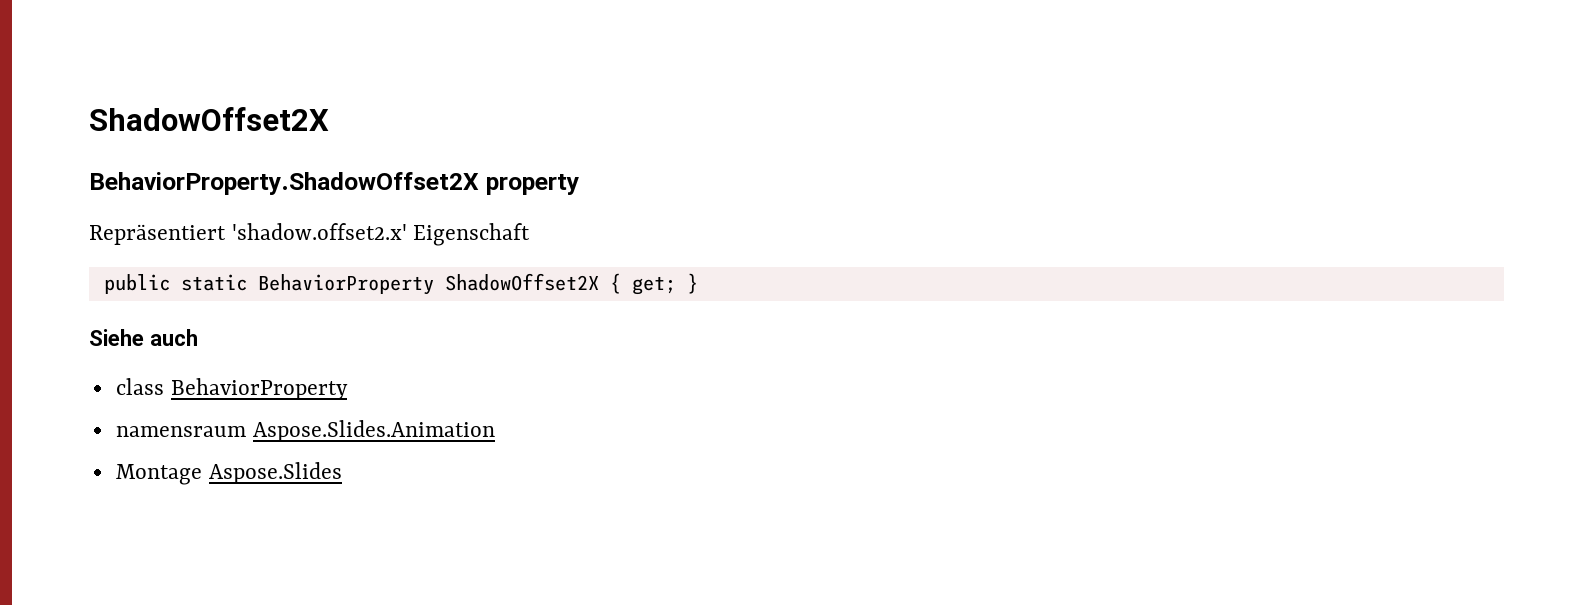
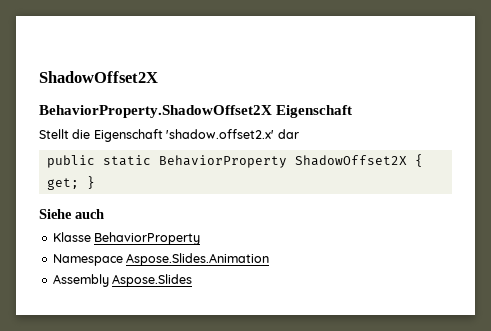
- BehaviorProperty.ShadowOffset2X property
- Repräsentiert 'shadow.offset2.x' Eigenschaft
+ BehaviorProperty.ShadowOffset2X Eigenschaft
+ Stellt die Eigenschaft 'shadow.offset2.x' dar
- class BehaviorProperty
+ Klasse BehaviorProperty
- namensraum Aspose.Slides.Animation
+ Namespace Aspose.Slides.Animation
- Montage Aspose.Slides
+ Assembly Aspose.Slides

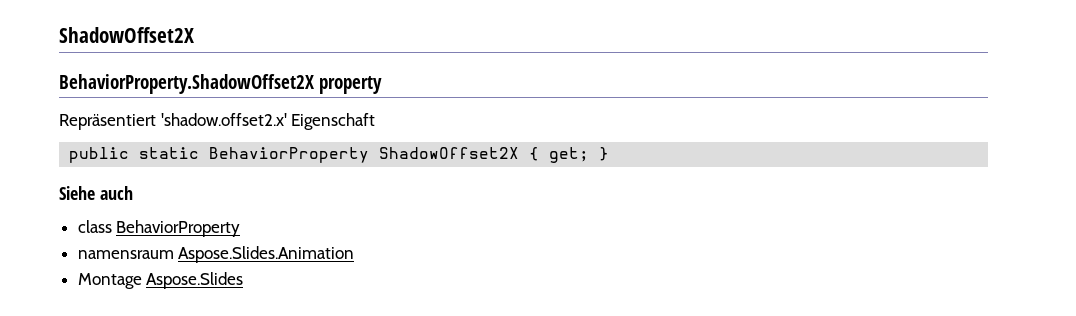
- BehaviorProperty.ShadowOffset2X Eigenschaft
- Stellt die Eigenschaft 'shadow.offset2.x' dar
+ BehaviorProperty.ShadowOffset2X property
+ Repräsentiert 'shadow.offset2.x' Eigenschaft
- Klasse BehaviorProperty
+ class BehaviorProperty
- Namespace Aspose.Slides.Animation
+ namensraum Aspose.Slides.Animation
- Assembly Aspose.Slides
+ Montage Aspose.Slides

